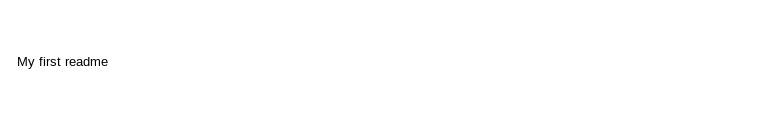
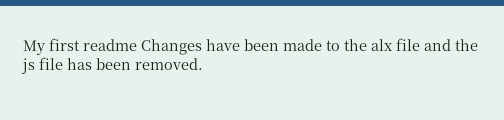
- My first readme
+ My first readme Changes have been made to the alx file and the js file has been removed.

